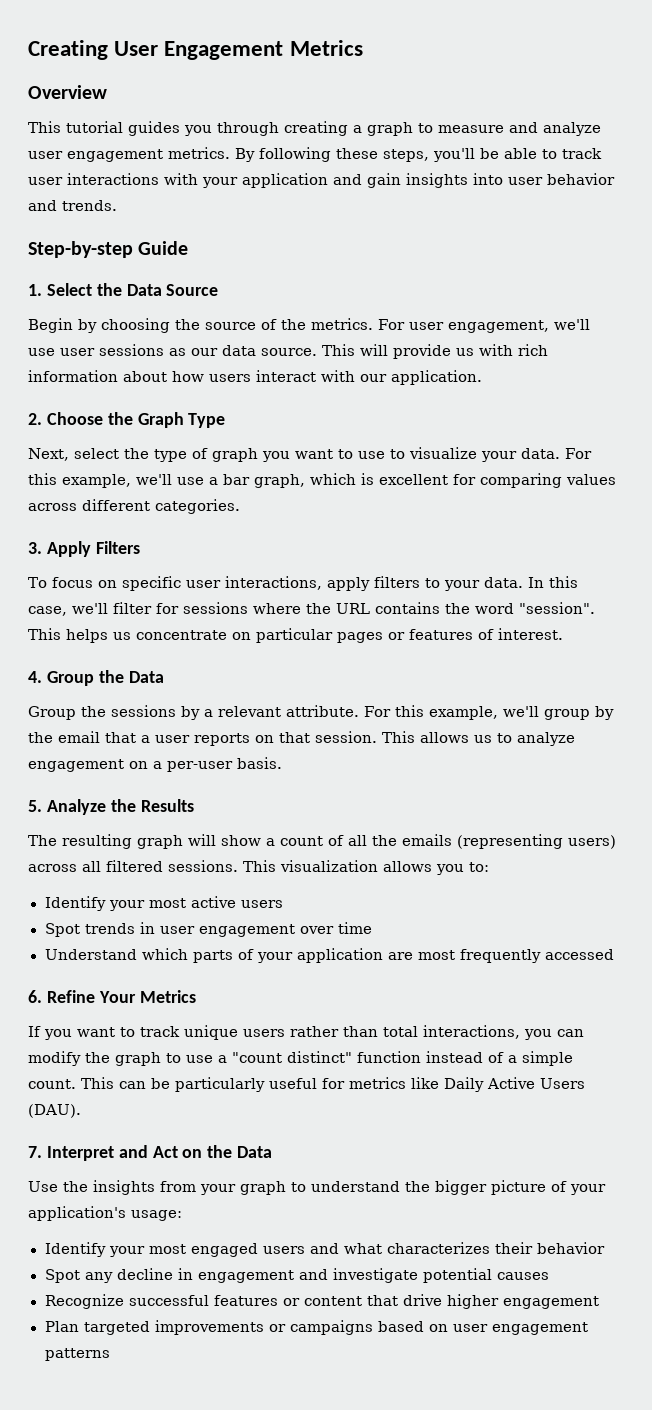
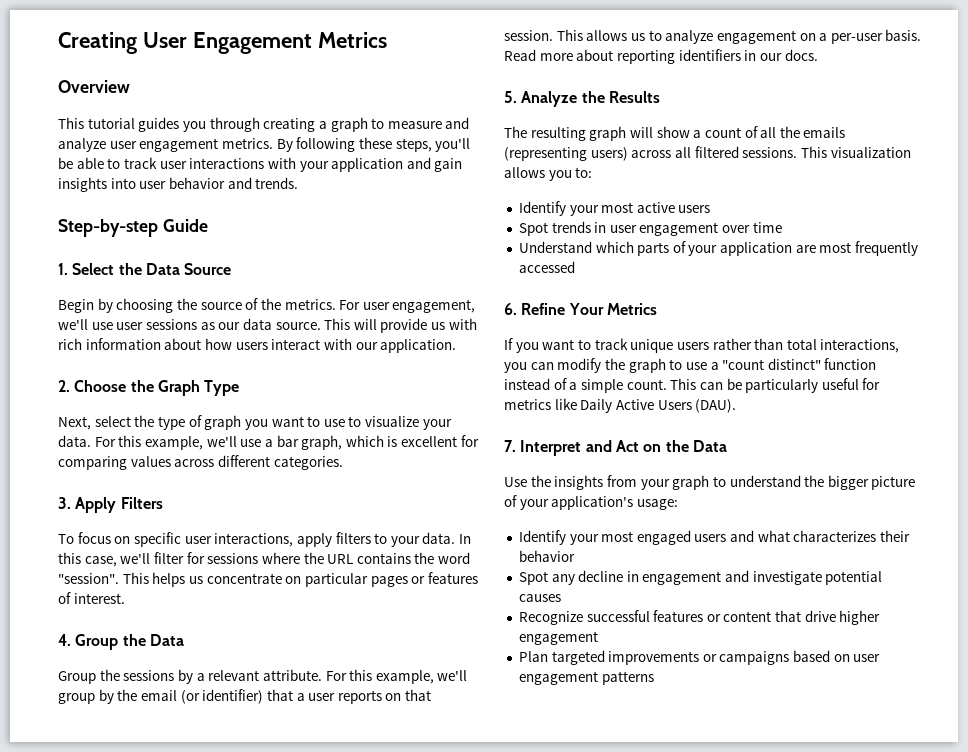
- For this example, we'll group by the email that a user reports on that session.
+ For this example, we'll group by the email (or identifier) that a user reports on that session.
+ Read more about reporting identifiers in our docs.

